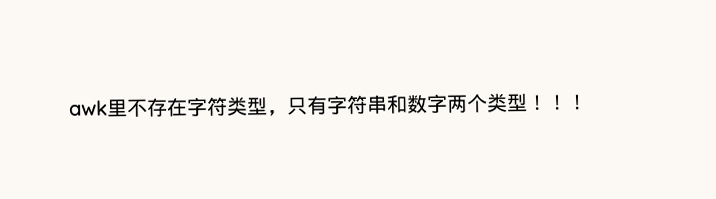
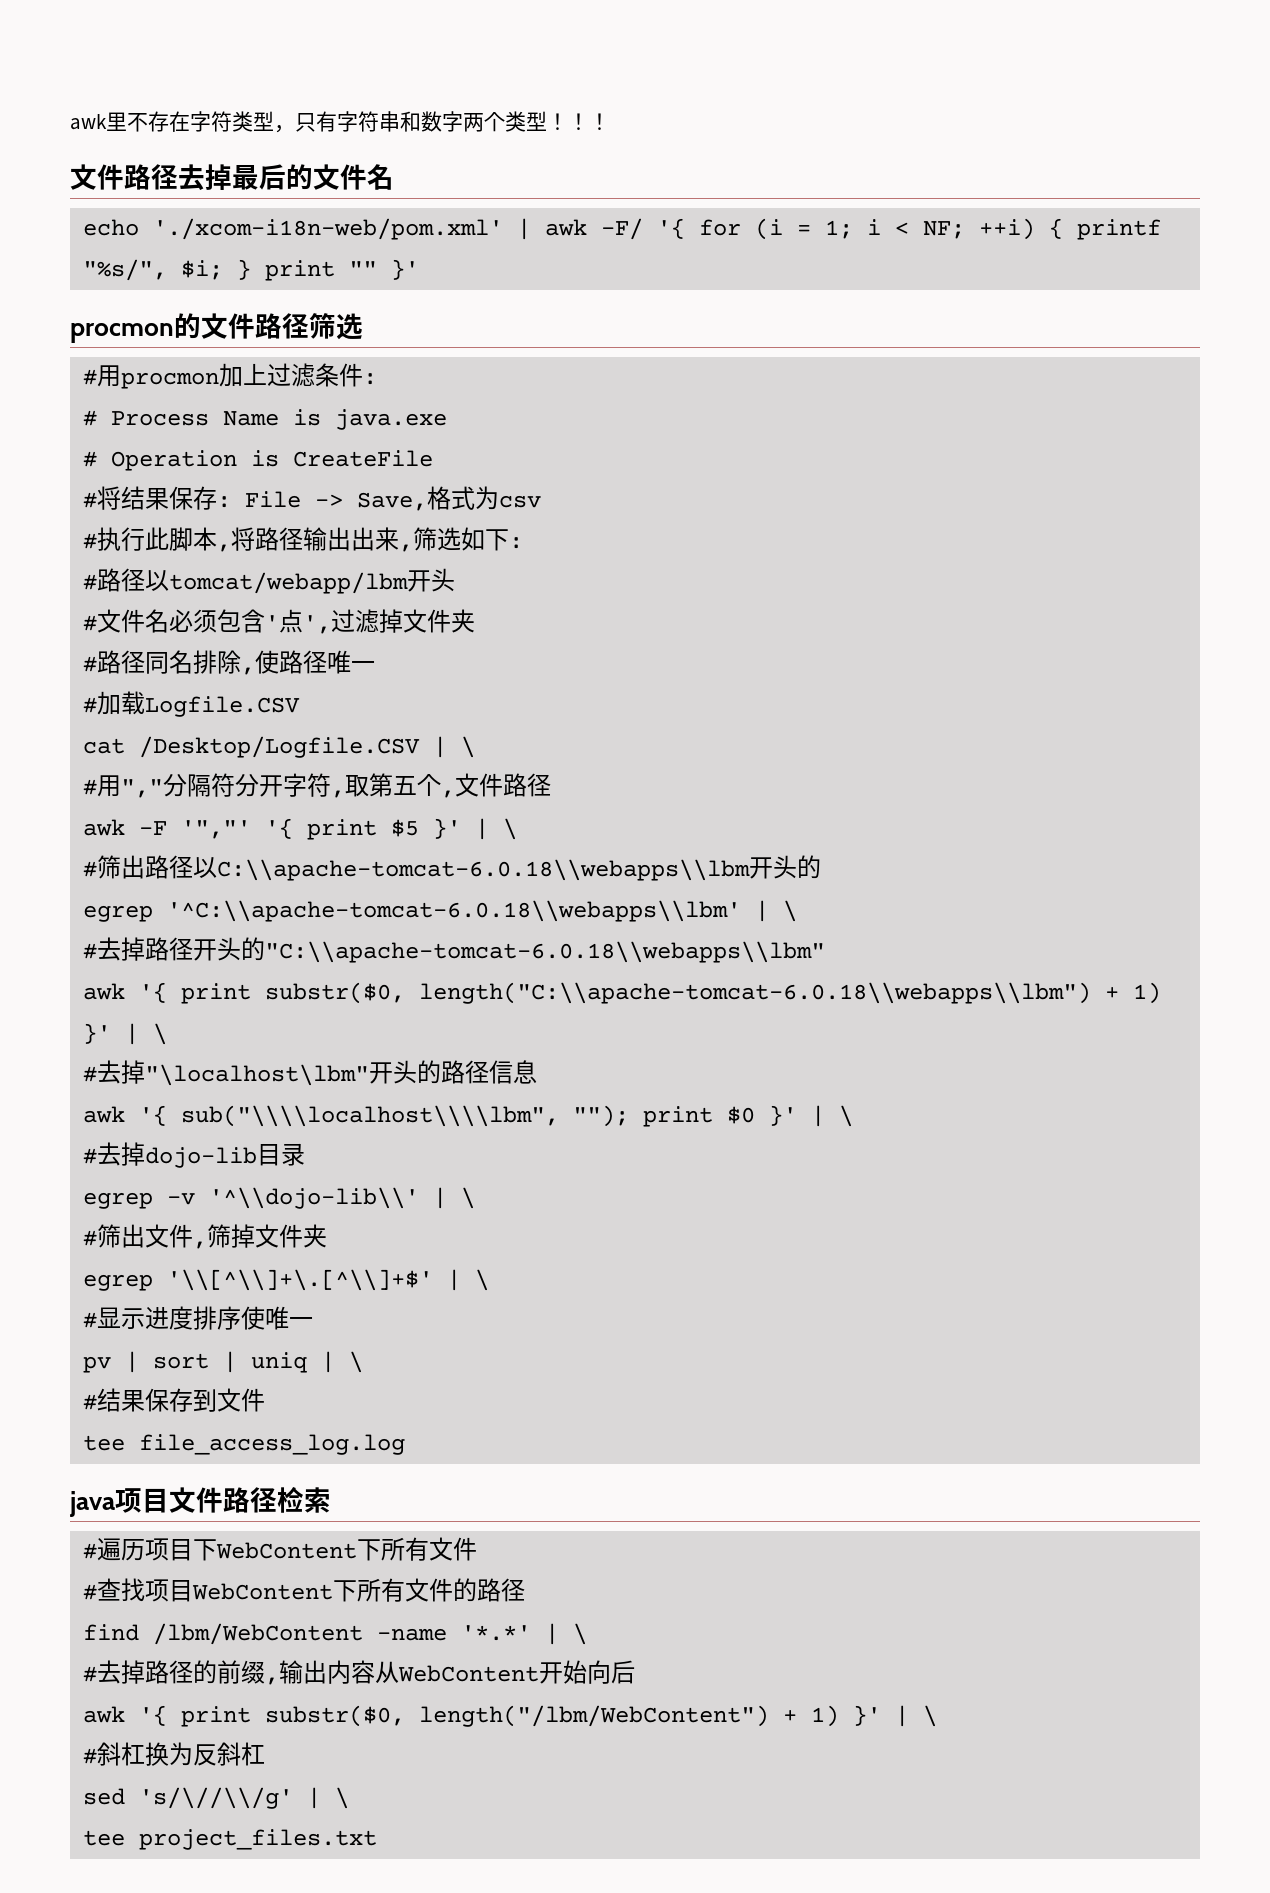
+ 文件路径去掉最后的文件名
+ echo './xcom-i18n-web/pom.xml' | awk -F/ '{ for (i = 1; i < NF; ++i) { printf "%s/", $i; } print "" }'
+ procmon的文件路径筛选
+ #用procmon加上过滤条件:
+ # Process Name is java.exe
+ # Operation is CreateFile
+ #将结果保存: File -> Save,格式为csv
+ #执行此脚本,将路径输出出来,筛选如下:
+ #路径以tomcat/webapp/lbm开头
+ #文件名必须包含'点',过滤掉文件夹
+ #路径同名排除,使路径唯一
+ #加载Logfile.CSV
+ cat /Desktop/Logfile.CSV | \
+ #用","分隔符分开字符,取第五个,文件路径
+ awk -F '","' '{ print $5 }' | \
+ #筛出路径以C:\\apache-tomcat-6.0.18\\webapps\\lbm开头的
+ egrep '^C:\\apache-tomcat-6.0.18\\webapps\\lbm' | \
+ #去掉路径开头的"C:\\apache-tomcat-6.0.18\\webapps\\lbm"
+ awk '{ print substr($0, length("C:\\apache-tomcat-6.0.18\\webapps\\lbm") + 1) }' | \
+ #去掉"\localhost\lbm"开头的路径信息
+ awk '{ sub("\\\\localhost\\\\lbm", ""); print $0 }' | \
+ #去掉dojo-lib目录
+ egrep -v '^\\dojo-lib\\' | \
+ #筛出文件,筛掉文件夹
+ egrep '\\[^\\]+\.[^\\]+$' | \
+ #显示进度排序使唯一
+ pv | sort | uniq | \
+ #结果保存到文件
+ tee file_access_log.log
+ java项目文件路径检索
+ #遍历项目下WebContent下所有文件
+ #查找项目WebContent下所有文件的路径
+ find /lbm/WebContent -name '*.*' | \
+ #去掉路径的前缀,输出内容从WebContent开始向后
+ awk '{ print substr($0, length("/lbm/WebContent") + 1) }' | \
+ #斜杠换为反斜杠
+ sed 's/\//\\/g' | \
+ tee project_files.txt

